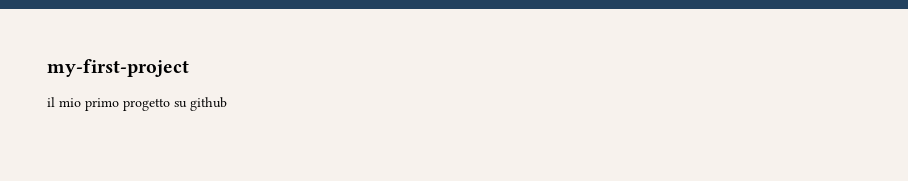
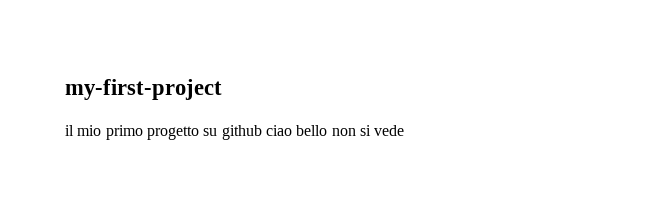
- il mio primo progetto su github
+ il mio primo progetto su github ciao bello non si vede

